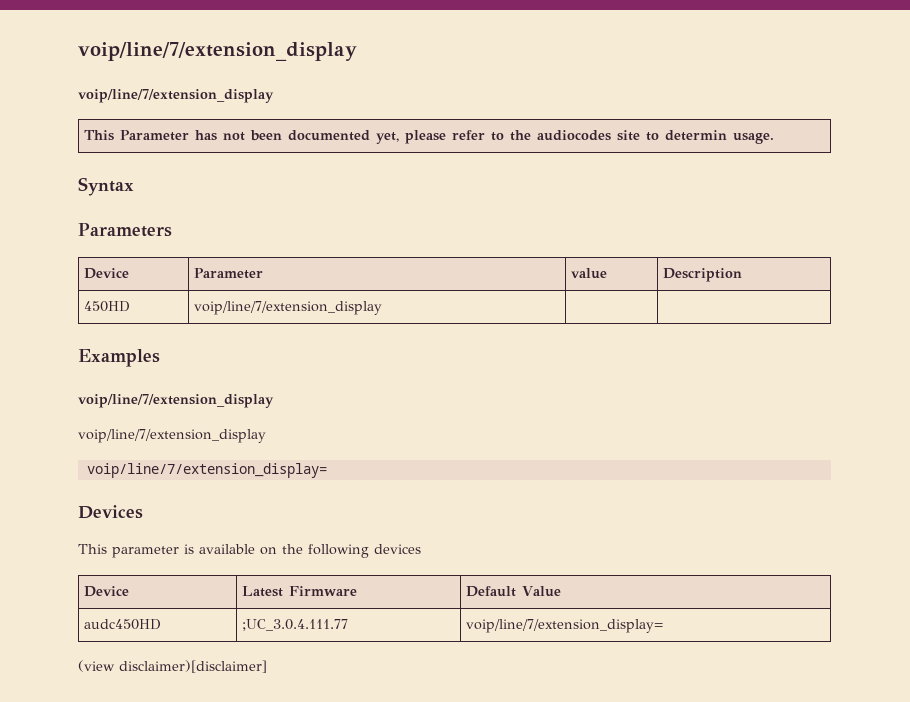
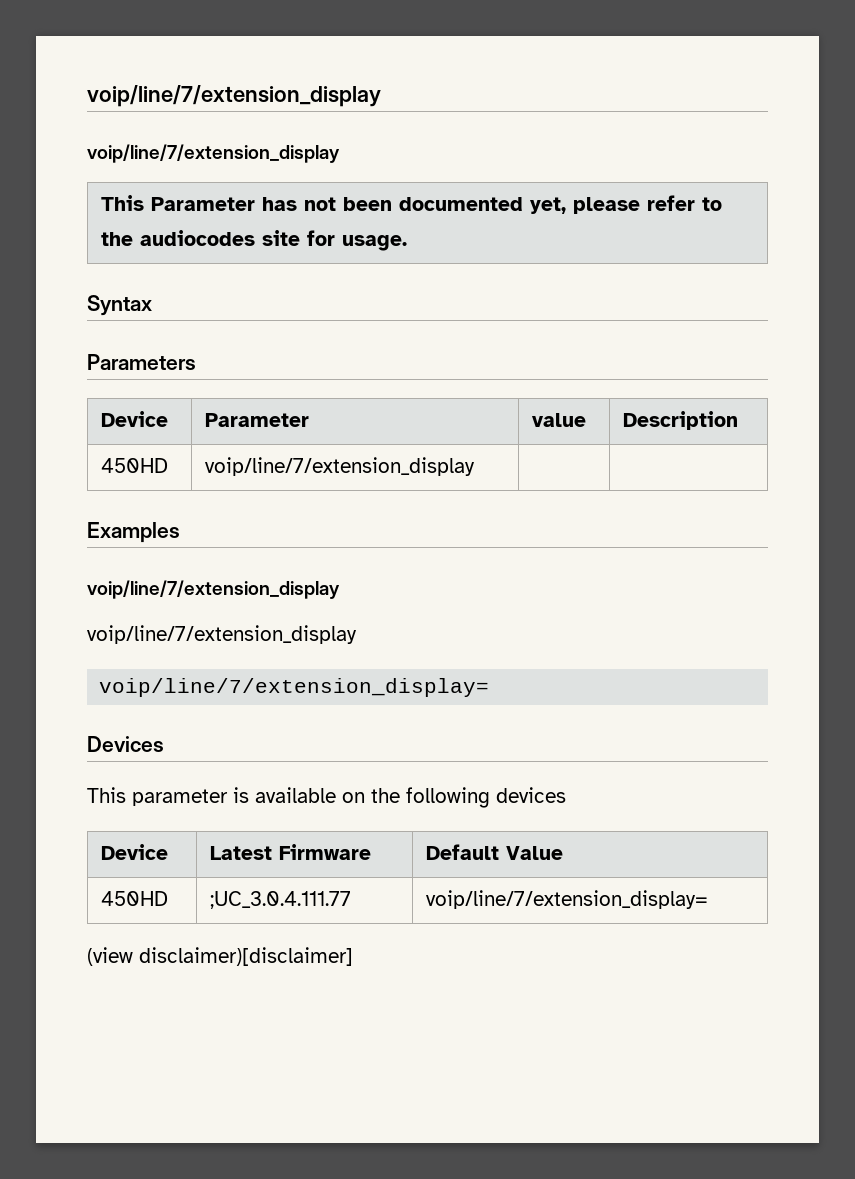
- This Parameter has not been documented yet, please refer to the audiocodes site to determin usage.
+ This Parameter has not been documented yet, please refer to the audiocodes site for usage.
- audc450HD | ;UC_3.0.4.111.77 | voip/line/7/extension_display=
+ 450HD | ;UC_3.0.4.111.77 | voip/line/7/extension_display=

